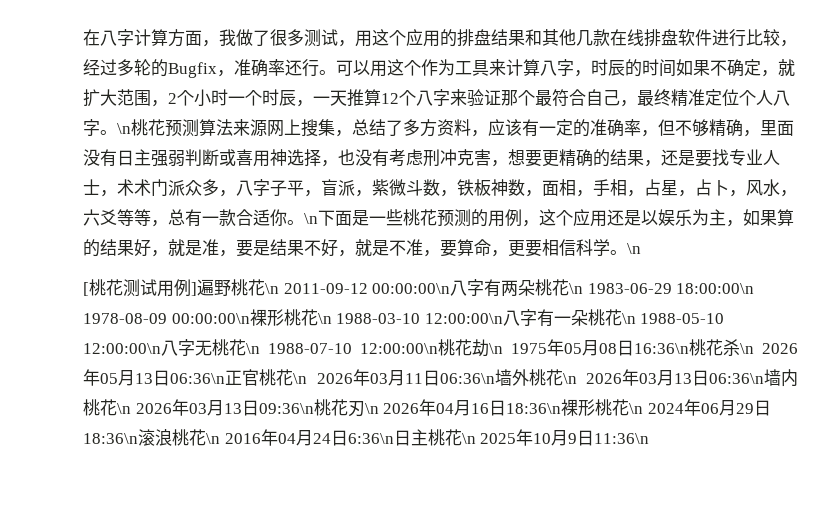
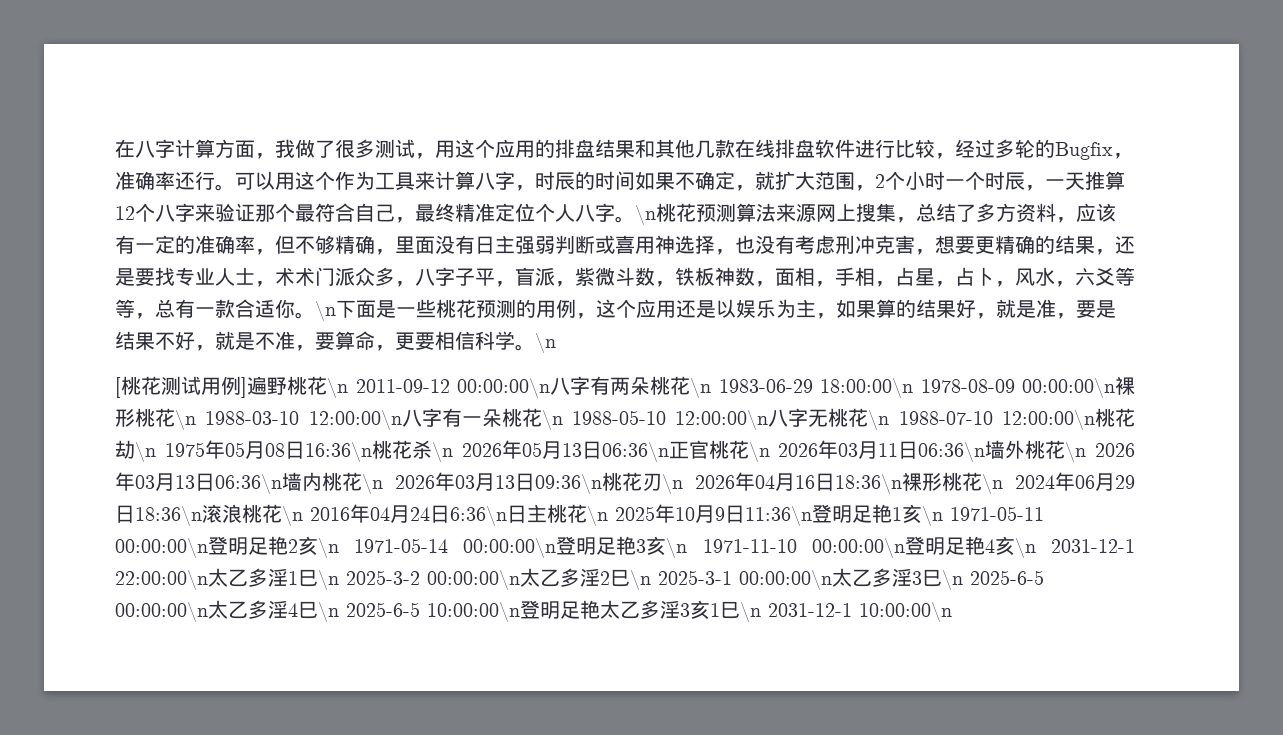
- [桃花测试用例]遍野桃花\n 2011-09-12 00:00:00\n八字有两朵桃花\n 1983-06-29 18:00:00\n 1978-08-09 00:00:00\n裸形桃花\n 1988-03-10 12:00:00\n八字有一朵桃花\n 1988-05-10 12:00:00\n八字无桃花\n 1988-07-10 12:00:00\n桃花劫\n 1975年05月08日16:36\n桃花杀\n 2026年05月13日06:36\n正官桃花\n 2026年03月11日06:36\n墙外桃花\n 2026年03月13日06:36\n墙内桃花\n 2026年03月13日09:36\n桃花刃\n 2026年04月16日18:36\n裸形桃花\n 2024年06月29日18:36\n滚浪桃花\n 2016年04月24日6:36\n日主桃花\n 2025年10月9日11:36\n
+ [桃花测试用例]遍野桃花\n 2011-09-12 00:00:00\n八字有两朵桃花\n 1983-06-29 18:00:00\n 1978-08-09 00:00:00\n裸形桃花\n 1988-03-10 12:00:00\n八字有一朵桃花\n 1988-05-10 12:00:00\n八字无桃花\n 1988-07-10 12:00:00\n桃花劫\n 1975年05月08日16:36\n桃花杀\n 2026年05月13日06:36\n正官桃花\n 2026年03月11日06:36\n墙外桃花\n 2026年03月13日06:36\n墙内桃花\n 2026年03月13日09:36\n桃花刃\n 2026年04月16日18:36\n裸形桃花\n 2024年06月29日18:36\n滚浪桃花\n 2016年04月24日6:36\n日主桃花\n 2025年10月9日11:36\n登明足艳1亥\n 1971-05-11 00:00:00\n登明足艳2亥\n 1971-05-14 00:00:00\n登明足艳3亥\n 1971-11-10 00:00:00\n登明足艳4亥\n 2031-12-1 22:00:00\n太乙多淫1巳\n 2025-3-2 00:00:00\n太乙多淫2巳\n 2025-3-1 00:00:00\n太乙多淫3巳\n 2025-6-5 00:00:00\n太乙多淫4巳\n 2025-6-5 10:00:00\n登明足艳太乙多淫3亥1巳\n 2031-12-1 10:00:00\n

